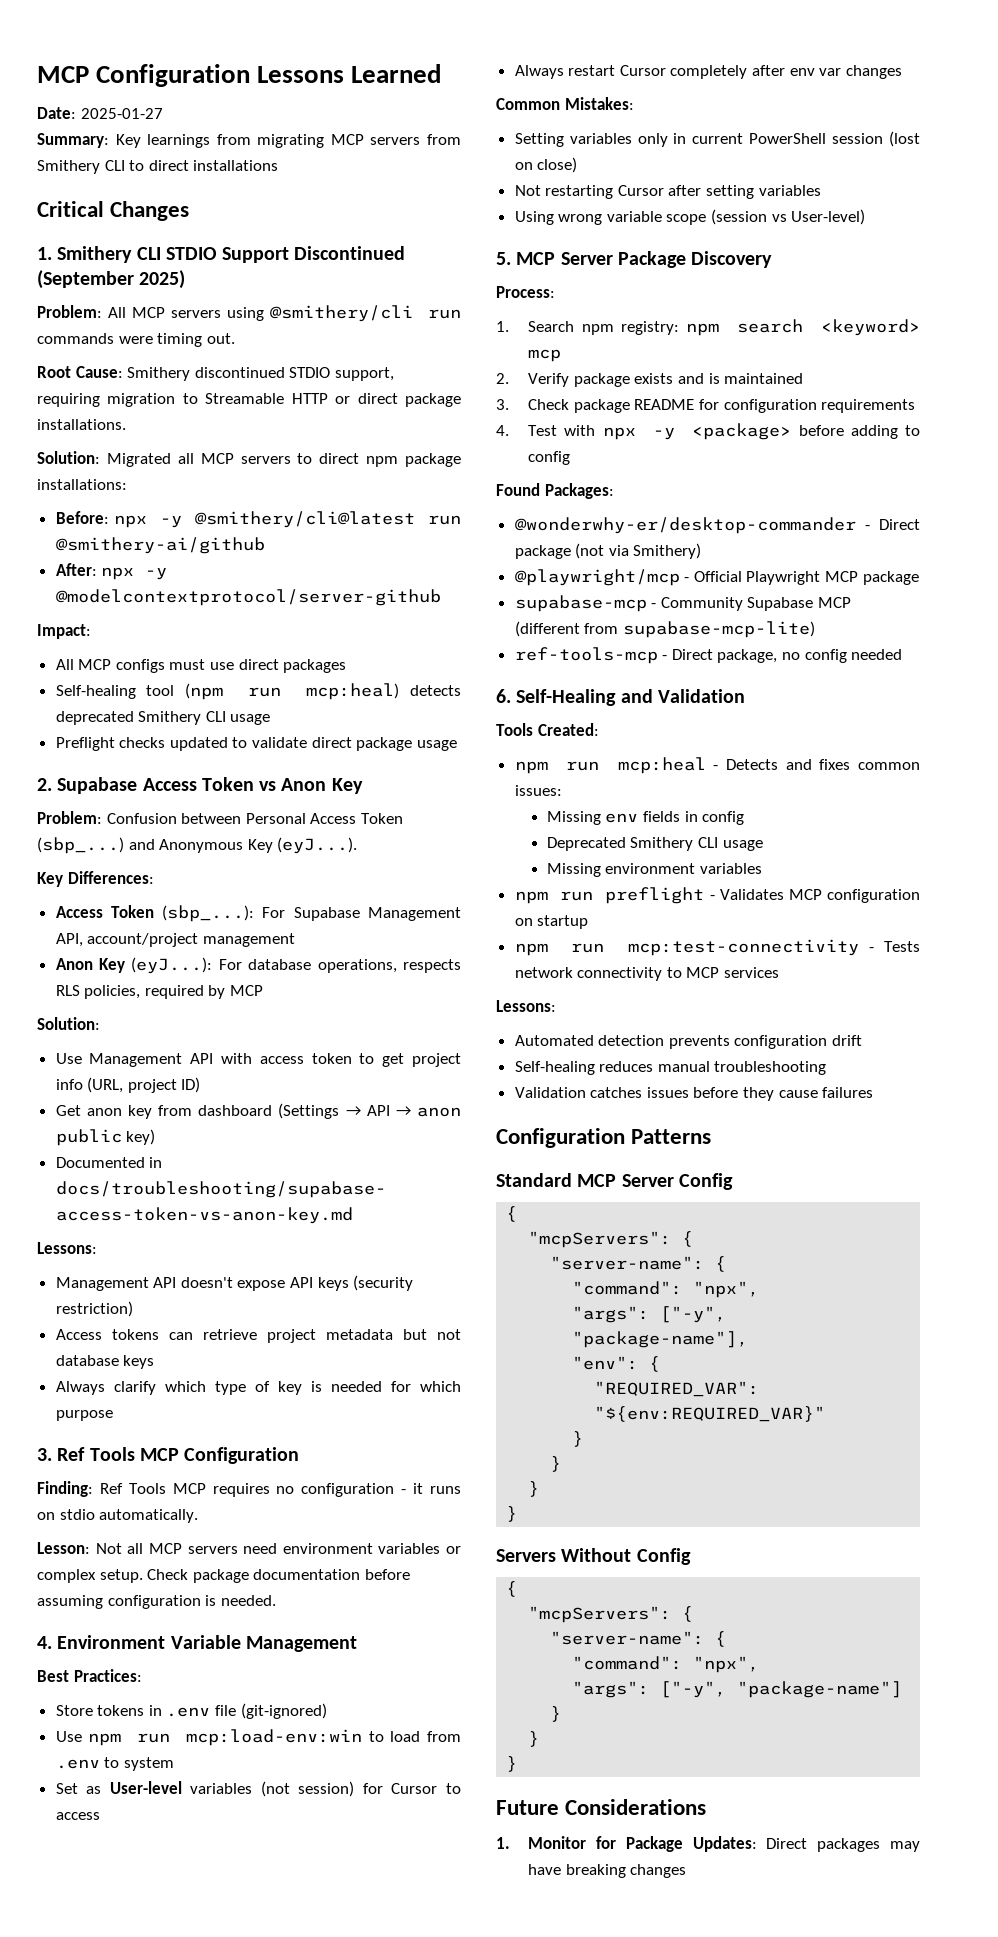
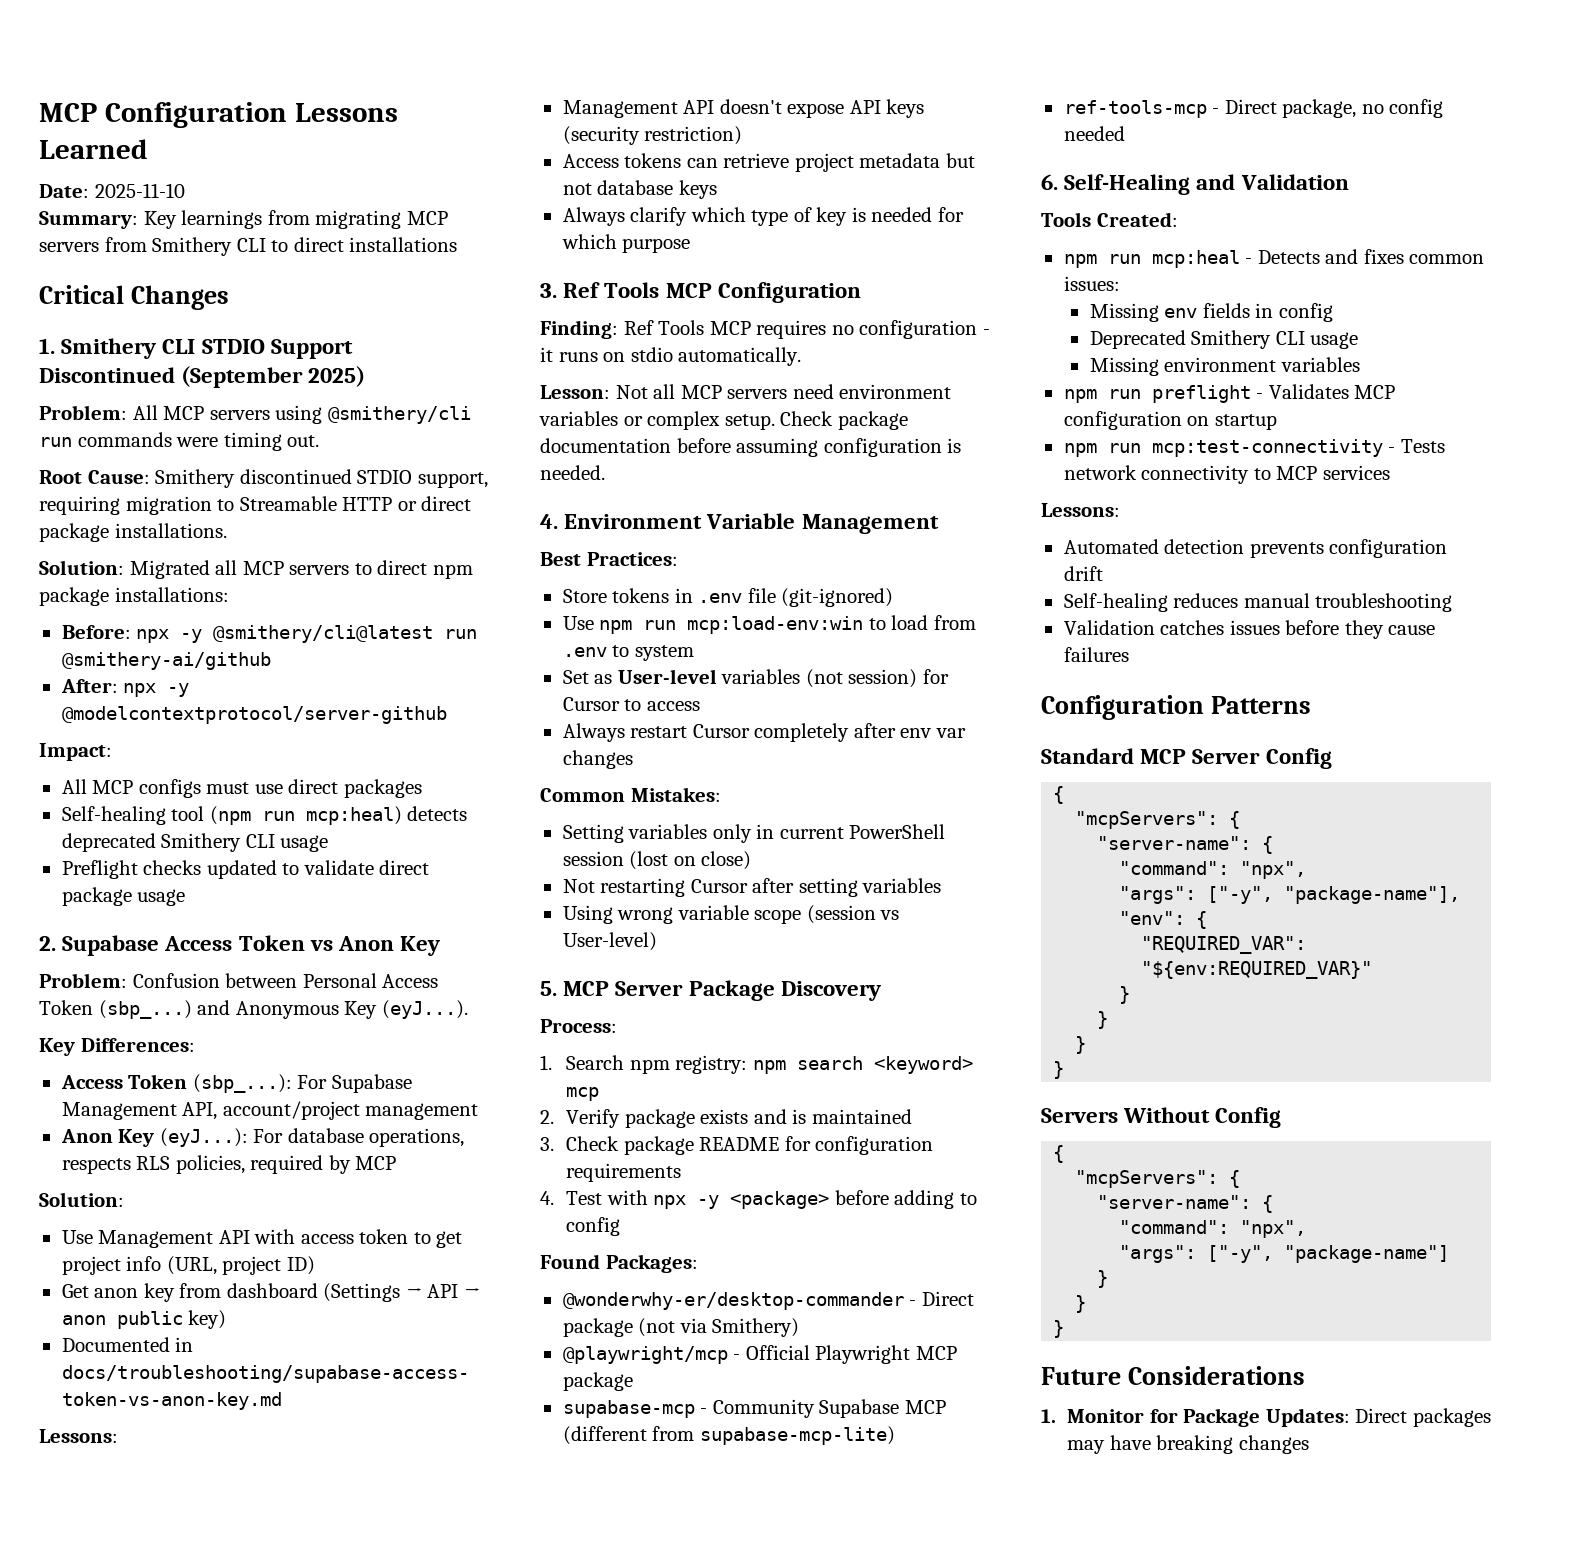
- Date: 2025-01-27
+ Date: 2025-11-10

